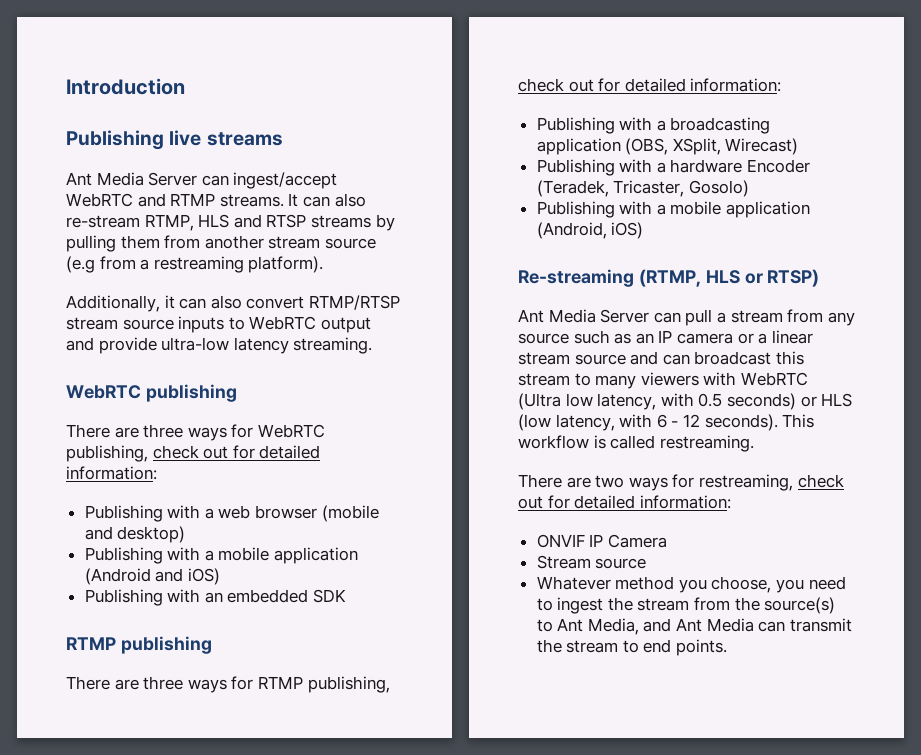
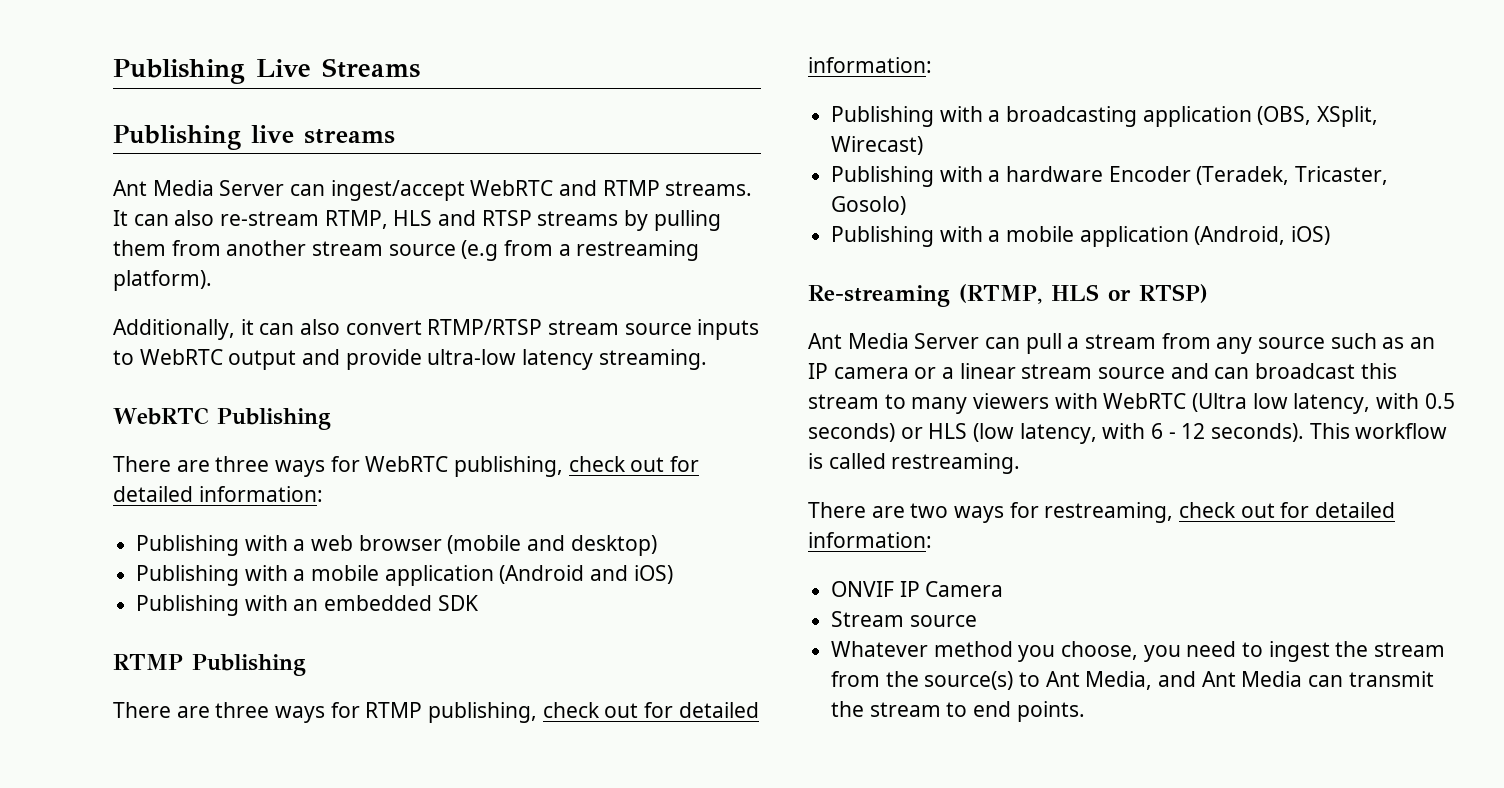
- Introduction
+ Publishing Live Streams
- WebRTC publishing
+ WebRTC Publishing
- RTMP publishing
+ RTMP Publishing

